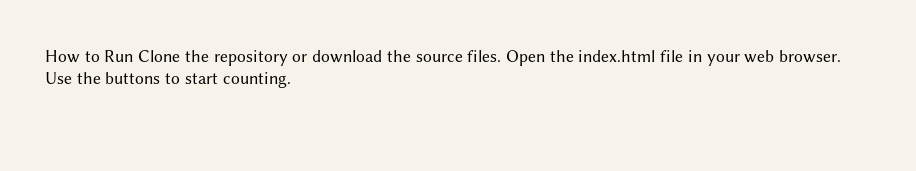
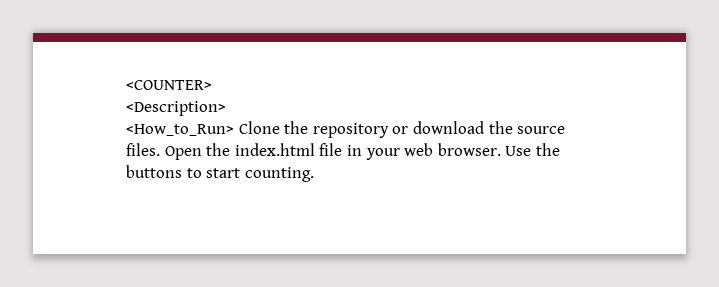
- How to Run Clone the repository or download the source files.
+ <COUNTER>
+ <Description>
+ <How_to_Run> Clone the repository or download the source files.

